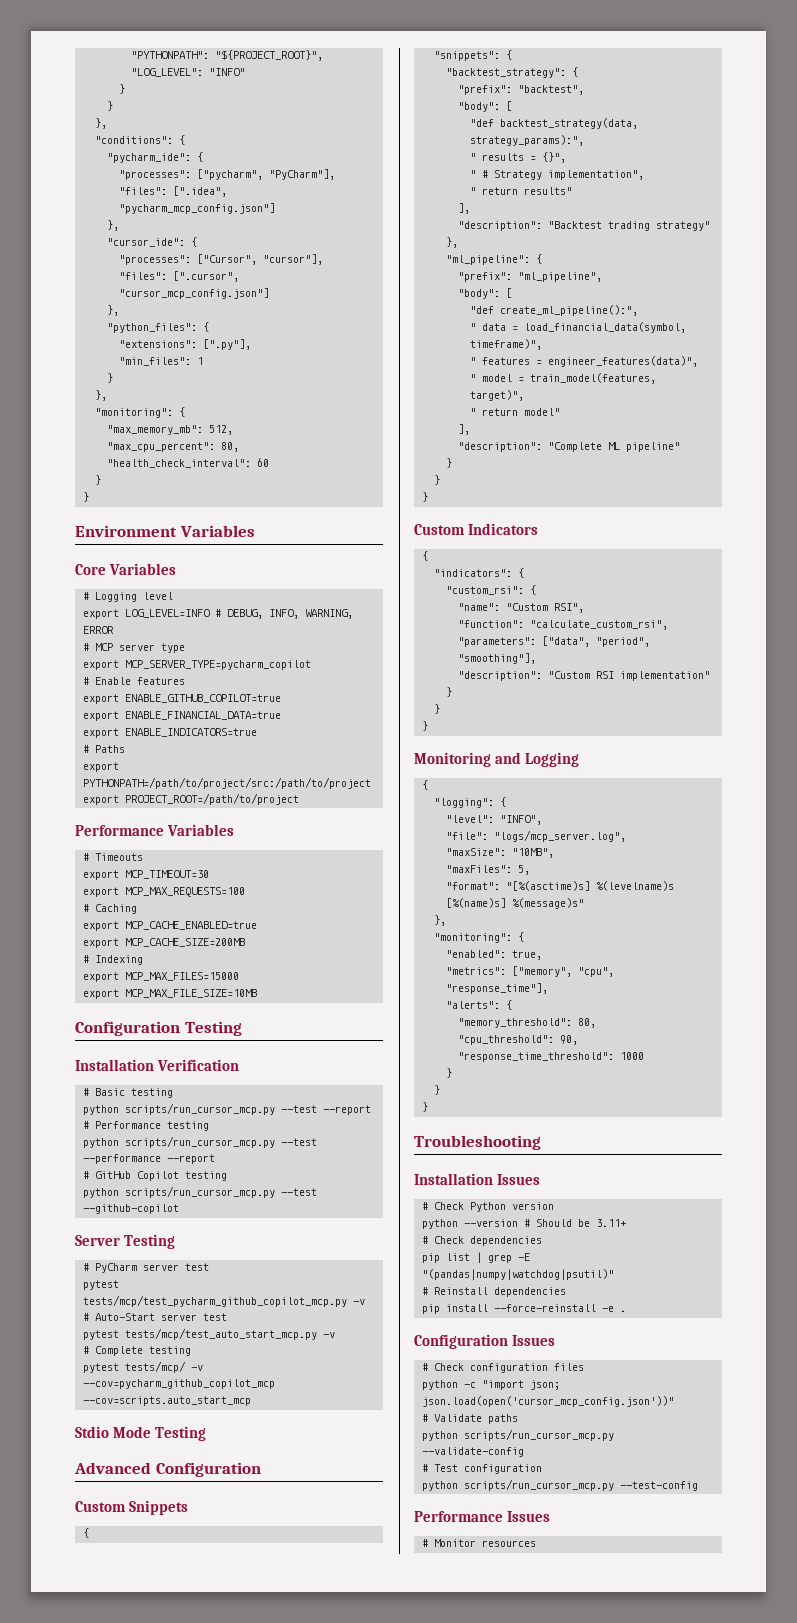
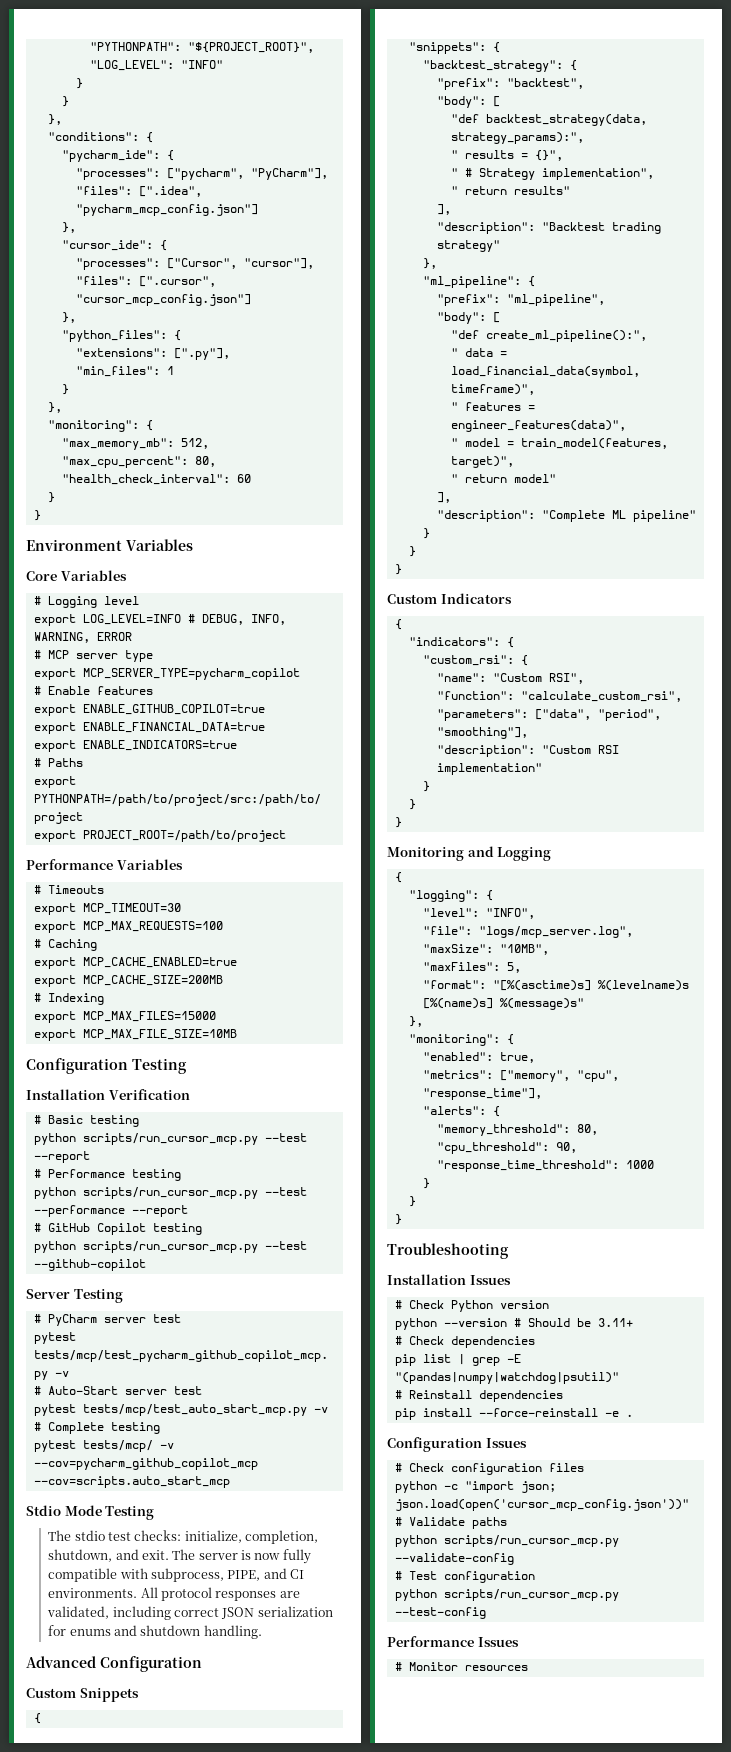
+ The stdio test checks: initialize, completion, shutdown, and exit. The server is now fully compatible with subprocess, PIPE, and CI environments. All protocol responses are validated, including correct JSON serialization for enums and shutdown handling.

